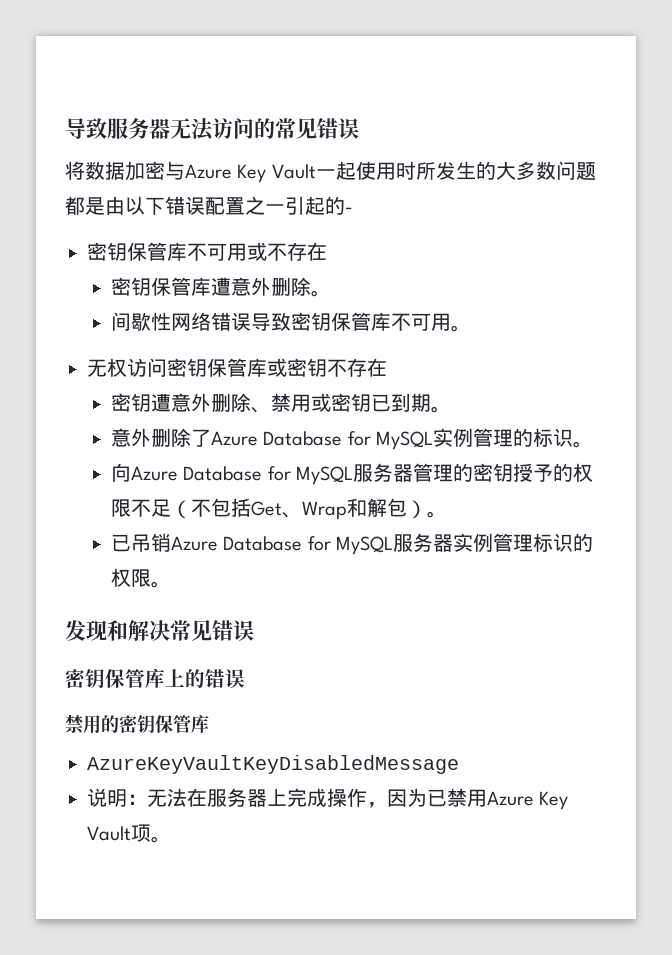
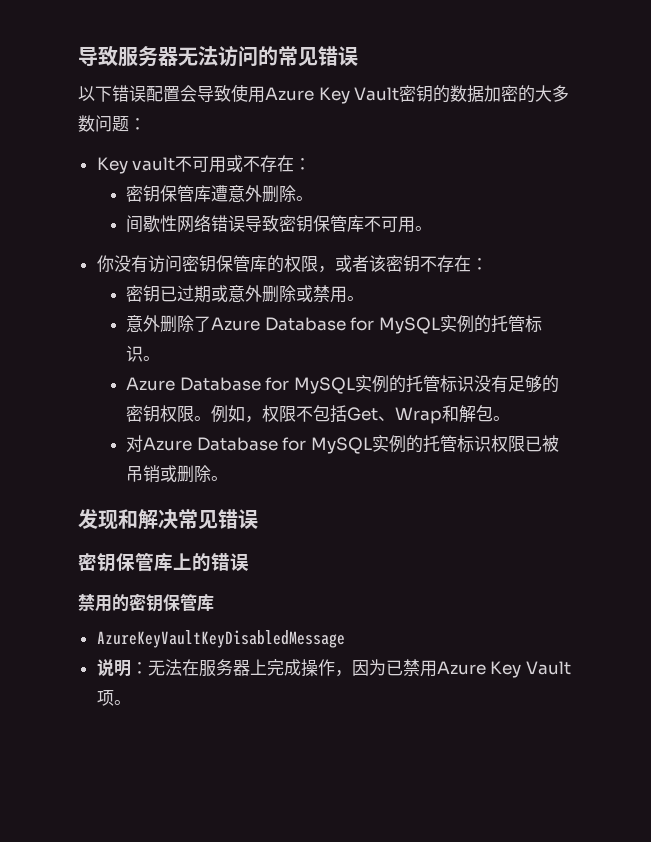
- 将数据加密与Azure Key Vault一起使用时所发生的大多数问题都是由以下错误配置之一引起的-
- 密钥保管库不可用或不存在
+ 以下错误配置会导致使用Azure Key Vault密钥的数据加密的大多数问题：
+ Key vault不可用或不存在：
- 无权访问密钥保管库或密钥不存在
- 密钥遭意外删除、禁用或密钥已到期。
+ 你没有访问密钥保管库的权限，或者该密钥不存在：
+ 密钥已过期或意外删除或禁用。
- 意外删除了Azure Database for MySQL实例管理的标识。
+ 意外删除了Azure Database for MySQL实例的托管标识。
- 向Azure Database for MySQL服务器管理的密钥授予的权限不足（不包括Get、Wrap和解包）。
- 已吊销Azure Database for MySQL服务器实例管理标识的权限。
+ Azure Database for MySQL实例的托管标识没有足够的密钥权限。例如，权限不包括Get、Wrap和解包。
+ 对Azure Database for MySQL实例的托管标识权限已被吊销或删除。

